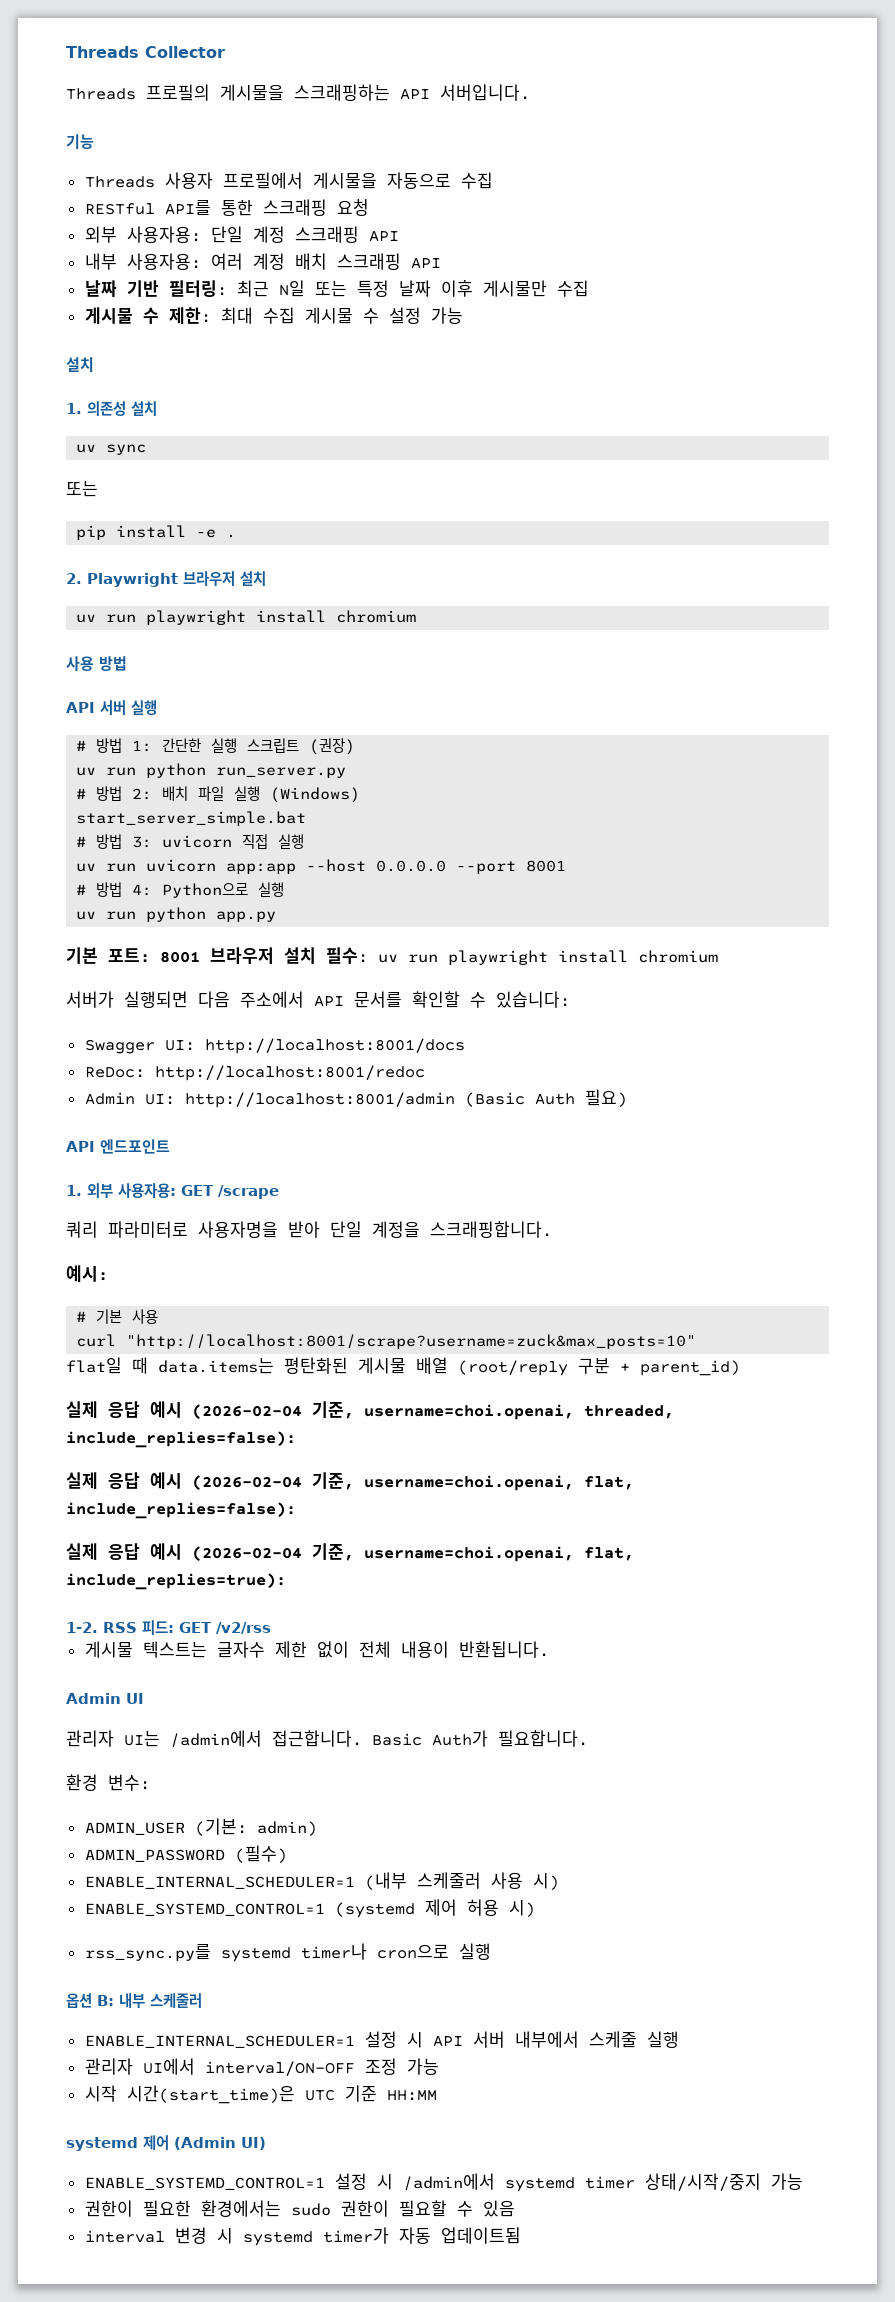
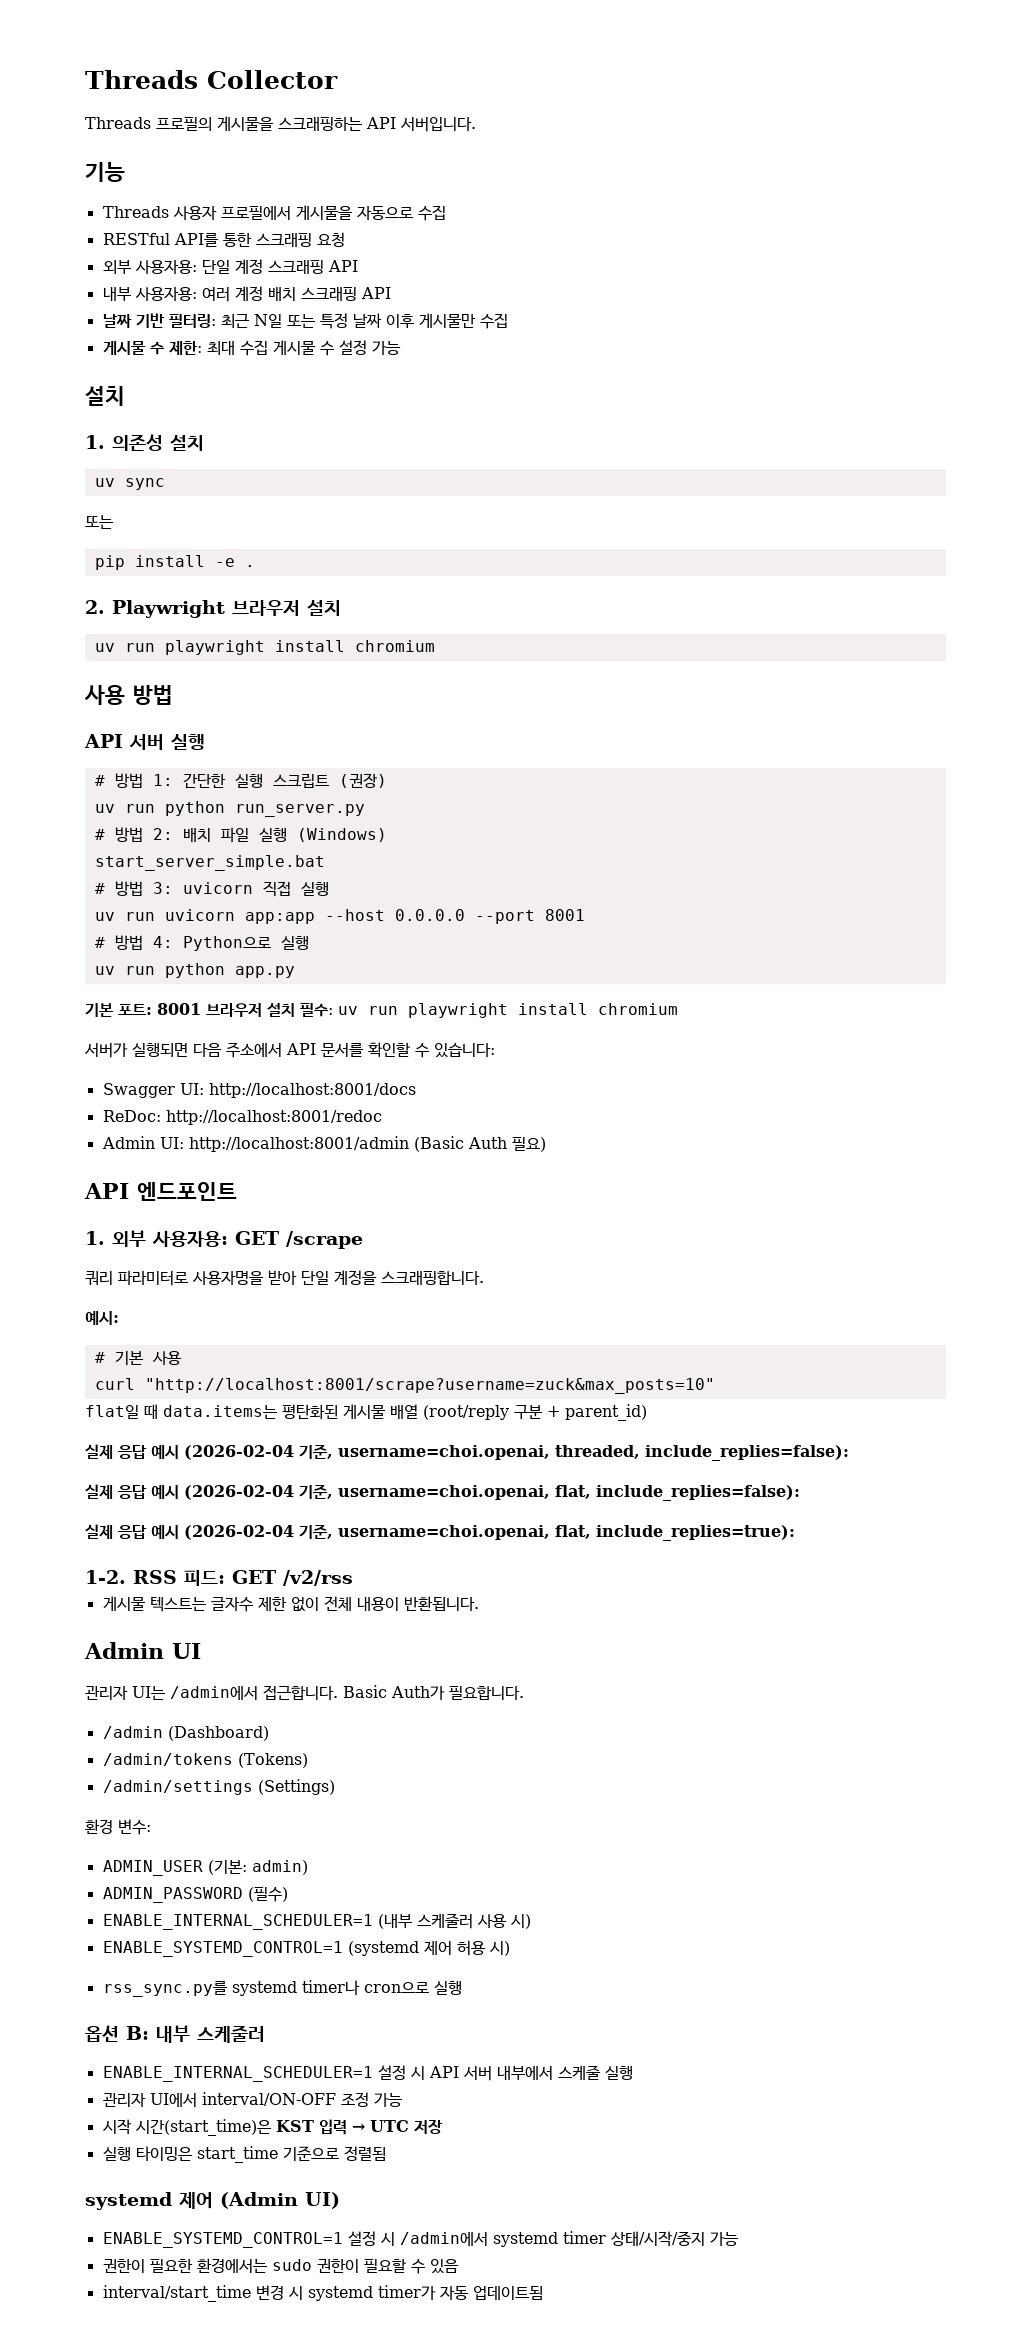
+ /admin (Dashboard)
+ /admin/tokens (Tokens)
+ /admin/settings (Settings)
- 시작 시간(start_time)은 UTC 기준 HH:MM
+ 시작 시간(start_time)은 KST 입력 → UTC 저장
+ 실행 타이밍은 start_time 기준으로 정렬됨
- interval 변경 시 systemd timer가 자동 업데이트됨
+ interval/start_time 변경 시 systemd timer가 자동 업데이트됨

